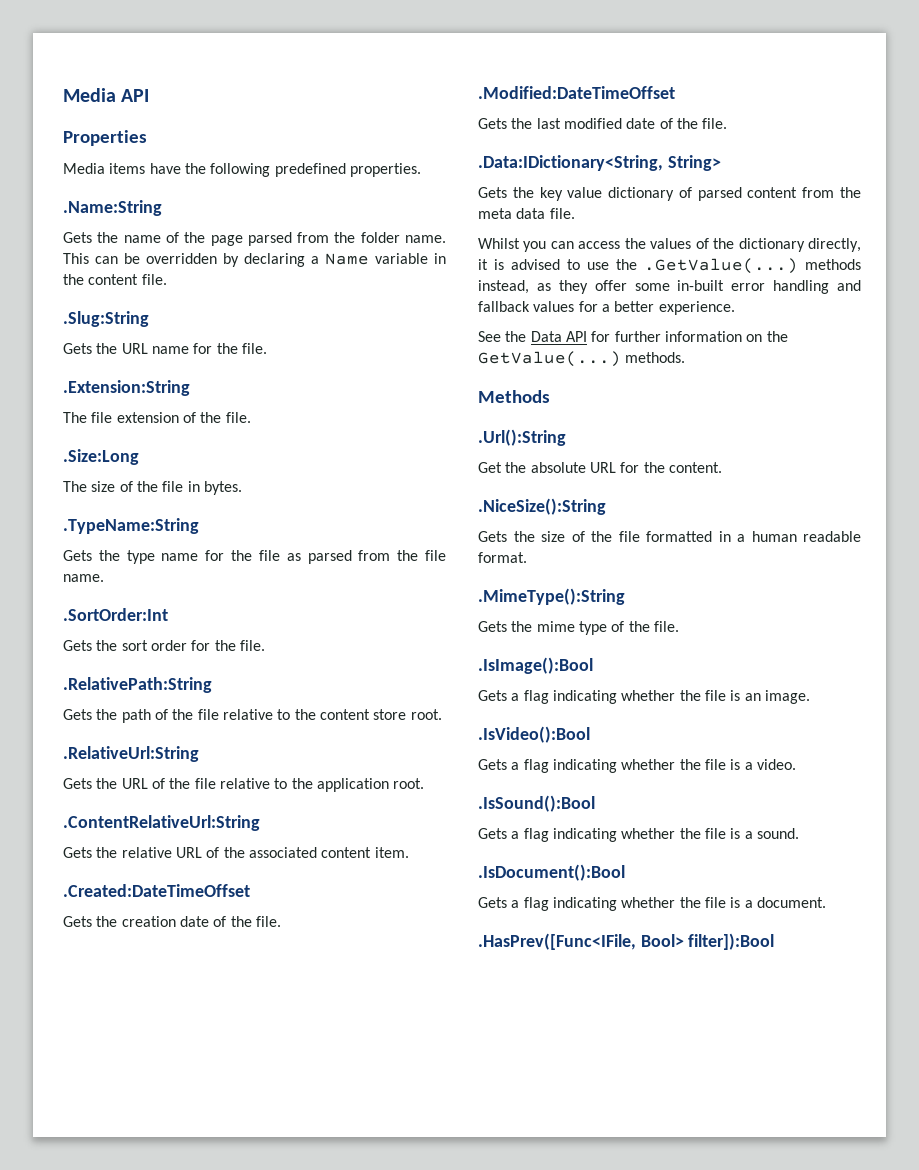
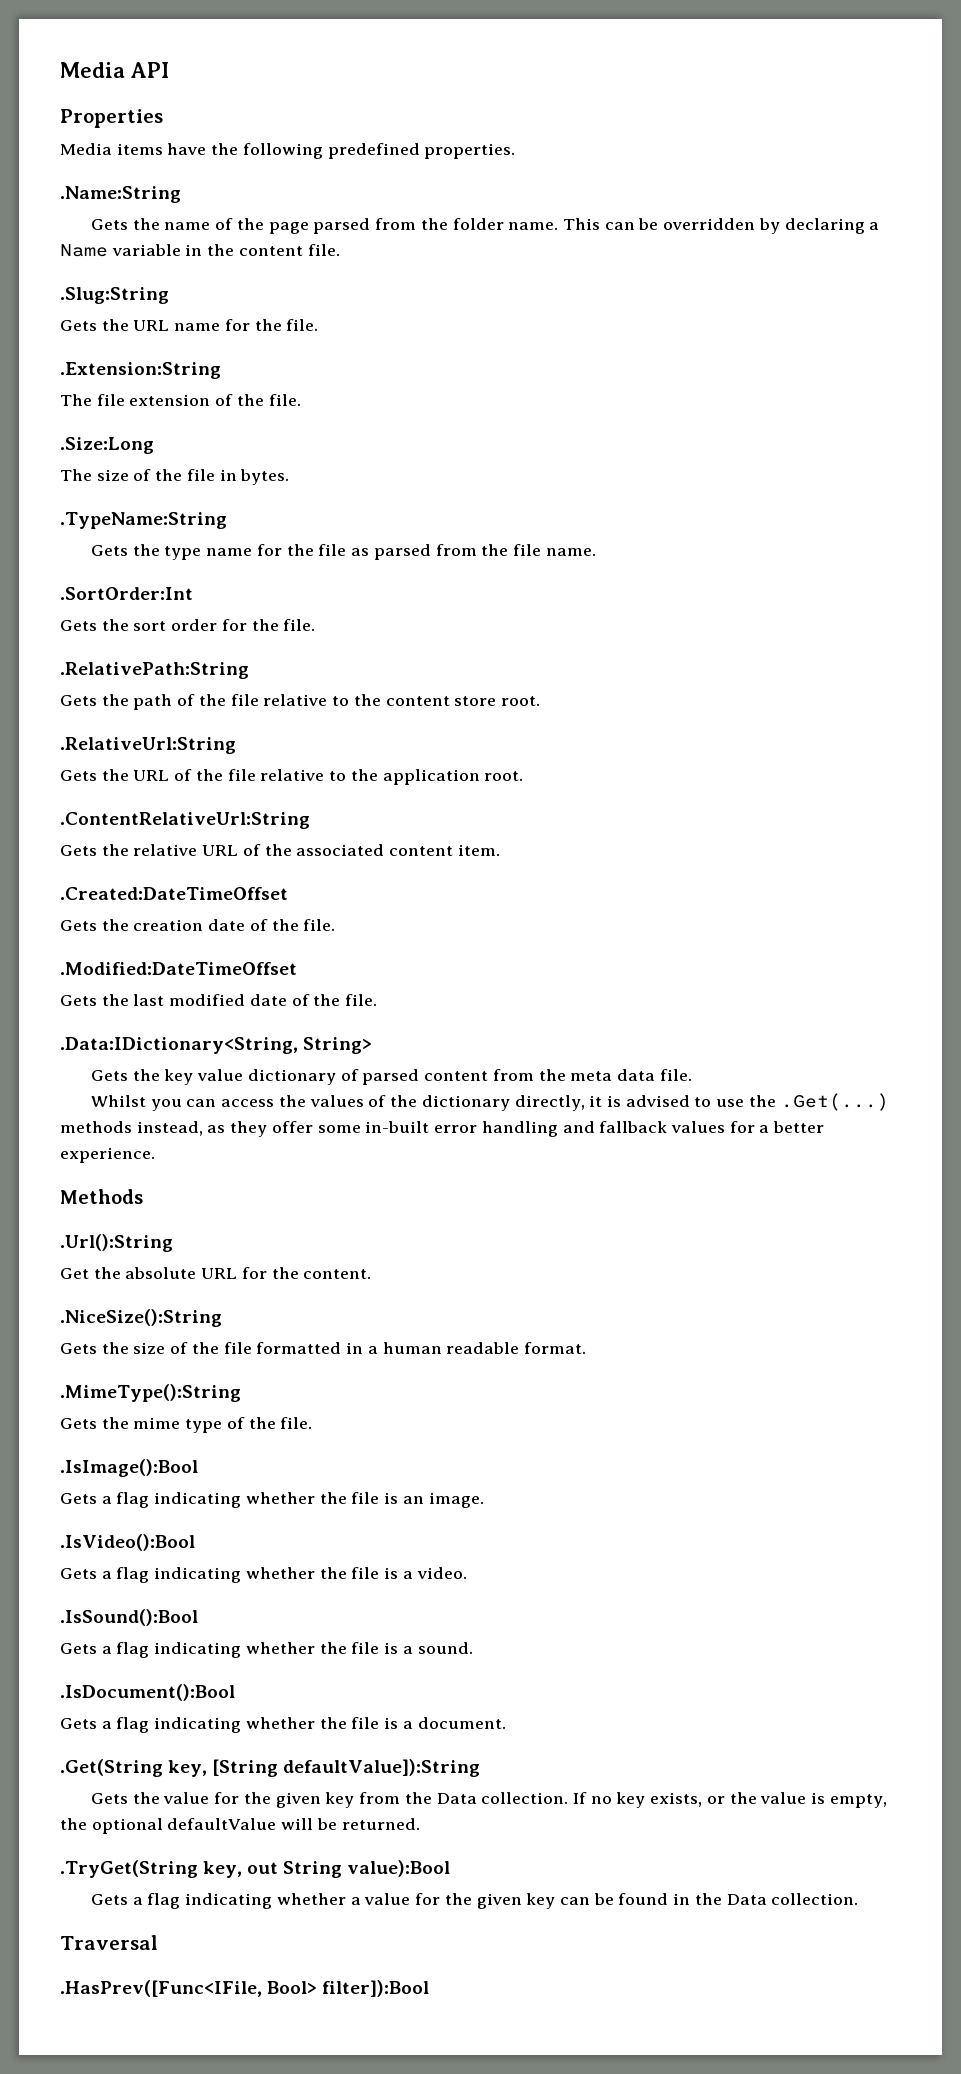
- Whilst you can access the values of the dictionary directly, it is advised to use the .GetValue(...) methods instead, as they offer some in-built error handling and fallback values for a better experience.
+ Whilst you can access the values of the dictionary directly, it is advised to use the .Get(...) methods instead, as they offer some in-built error handling and fallback values for a better experience.
- See the Data API for further information on the GetValue(...) methods.
+ .Get(String key, [String defaultValue]):String
+ Gets the value for the given key from the Data collection. If no key exists, or the value is empty, the optional defaultValue will be returned.
+ .TryGet(String key, out String value):Bool
+ Gets a flag indicating whether a value for the given key can be found in the Data collection.
+ Traversal

